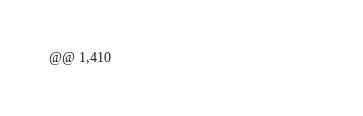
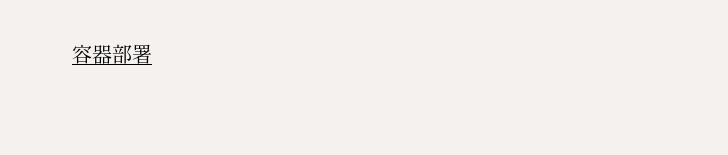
- @@ 1,410
+ 容器部署

